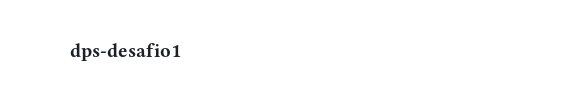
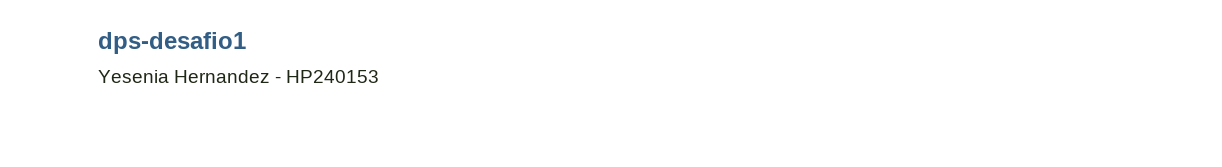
+ Yesenia Hernandez - HP240153

